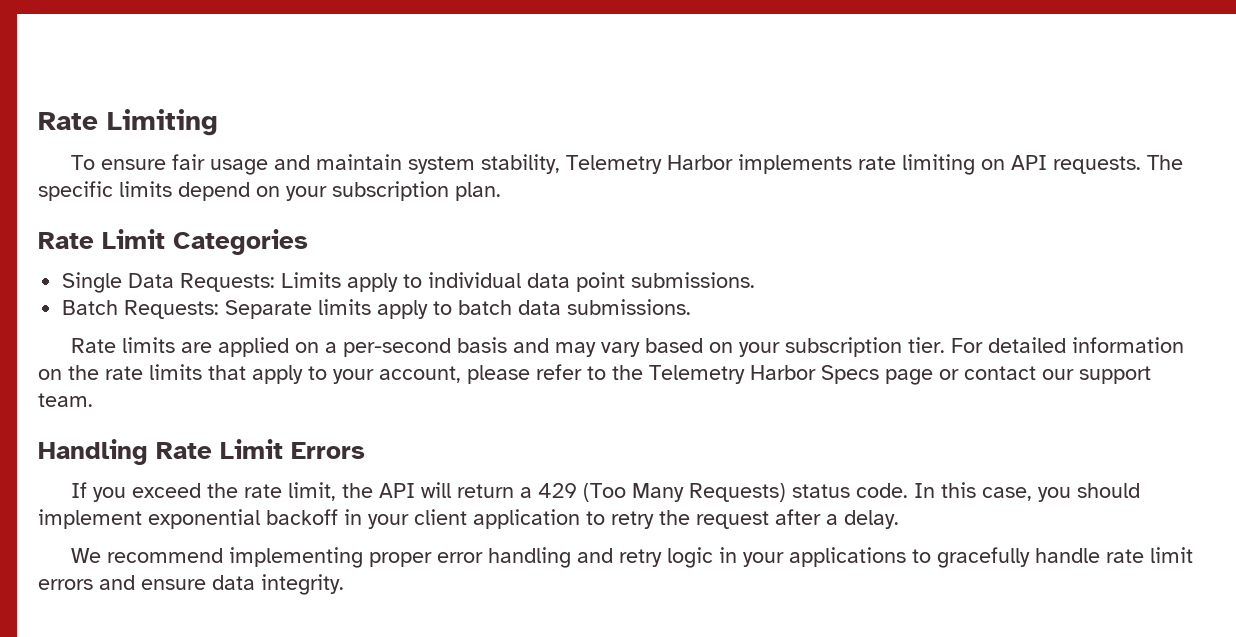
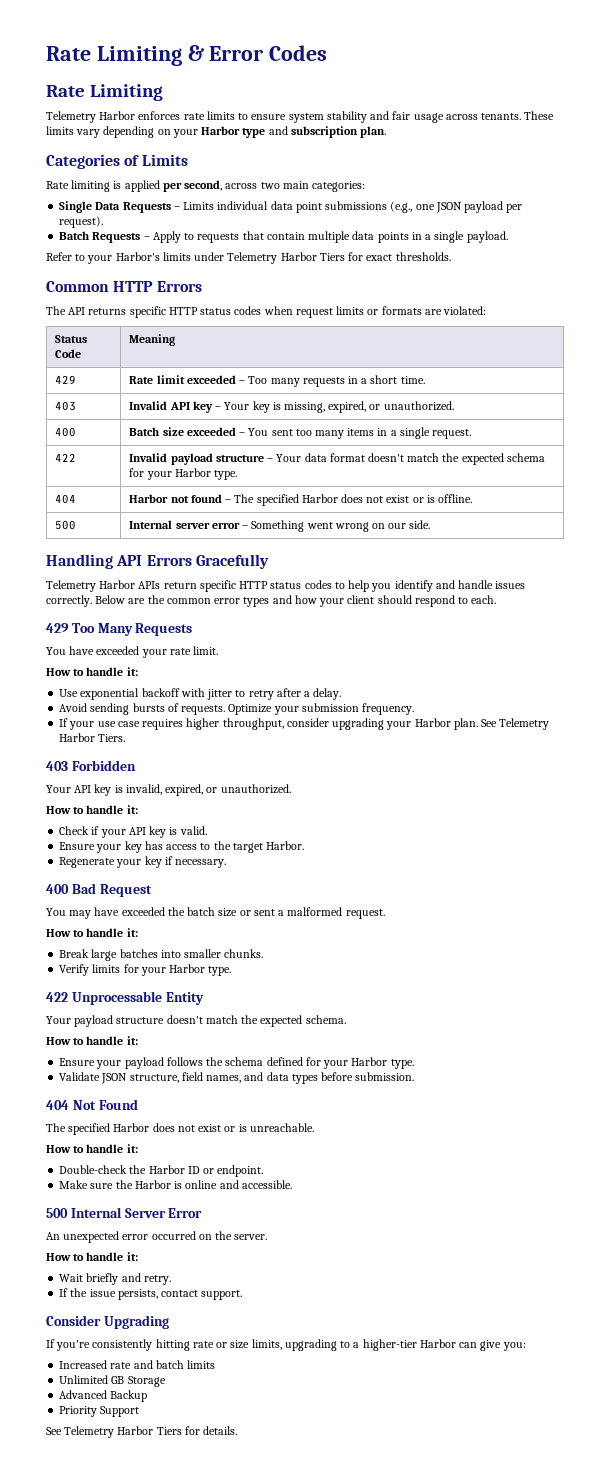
+ Rate Limiting & Error Codes
  Rate Limiting
- To ensure fair usage and maintain system stability, Telemetry Harbor implements rate limiting on API requests. The specific limits depend on your subscription plan.
- Rate Limit Categories
- Single Data Requests: Limits apply to individual data point submissions.
- Batch Requests: Separate limits apply to batch data submissions.
- Rate limits are applied on a per-second basis and may vary based on your subscription tier. For detailed information on the rate limits that apply to your account, please refer to the Telemetry Harbor Specs page or contact our support team.
+ Telemetry Harbor enforces rate limits to ensure system stability and fair usage across tenants. These limits vary depending on your Harbor type and subscription plan.
+ Categories of Limits
+ Rate limiting is applied per second, across two main categories:
+ Single Data Requests – Limits individual data point submissions (e.g., one JSON payload per request).
+ Batch Requests – Apply to requests that contain multiple data points in a single payload.
+ Refer to your Harbor's limits under Telemetry Harbor Tiers for exact thresholds.
+ Common HTTP Errors
+ The API returns specific HTTP status codes when request limits or formats are violated:
+ Status Code | Meaning
+ 429 | Rate limit exceeded – Too many requests in a short time.
+ 403 | Invalid API key – Your key is missing, expired, or unauthorized.
+ 400 | Batch size exceeded – You sent too many items in a single request.
+ 422 | Invalid payload structure – Your data format doesn't match the expected schema for your Harbor type.
+ 404 | Harbor not found – The specified Harbor does not exist or is offline.
+ 500 | Internal server error – Something went wrong on our side.
- Handling Rate Limit Errors
- If you exceed the rate limit, the API will return a 429 (Too Many Requests) status code. In this case, you should implement exponential backoff in your client application to retry the request after a delay.
- We recommend implementing proper error handling and retry logic in your applications to gracefully handle rate limit errors and ensure data integrity.
+ Handling API Errors Gracefully
+ Telemetry Harbor APIs return specific HTTP status codes to help you identify and handle issues correctly. Below are the common error types and how your client should respond to each.
+ 429 Too Many Requests
+ You have exceeded your rate limit.
+ How to handle it:
+ Use exponential backoff with jitter to retry after a delay.
+ Avoid sending bursts of requests. Optimize your submission frequency.
+ If your use case requires higher throughput, consider upgrading your Harbor plan. See Telemetry Harbor Tiers.
+ 403 Forbidden
+ Your API key is invalid, expired, or unauthorized.
+ How to handle it:
+ Check if your API key is valid.
+ Ensure your key has access to the target Harbor.
+ Regenerate your key if necessary.
+ 400 Bad Request
+ You may have exceeded the batch size or sent a malformed request.
+ How to handle it:
+ Break large batches into smaller chunks.
+ Verify limits for your Harbor type.
+ 422 Unprocessable Entity
+ Your payload structure doesn't match the expected schema.
+ How to handle it:
+ Ensure your payload follows the schema defined for your Harbor type.
+ Validate JSON structure, field names, and data types before submission.
+ 404 Not Found
+ The specified Harbor does not exist or is unreachable.
+ How to handle it:
+ Double-check the Harbor ID or endpoint.
+ Make sure the Harbor is online and accessible.
+ 500 Internal Server Error
+ An unexpected error occurred on the server.
+ How to handle it:
+ Wait briefly and retry.
+ If the issue persists, contact support.
+ Consider Upgrading
+ If you're consistently hitting rate or size limits, upgrading to a higher-tier Harbor can give you:
+ Increased rate and batch limits
+ Unlimited GB Storage
+ Advanced Backup
+ Priority Support
+ See Telemetry Harbor Tiers for details.

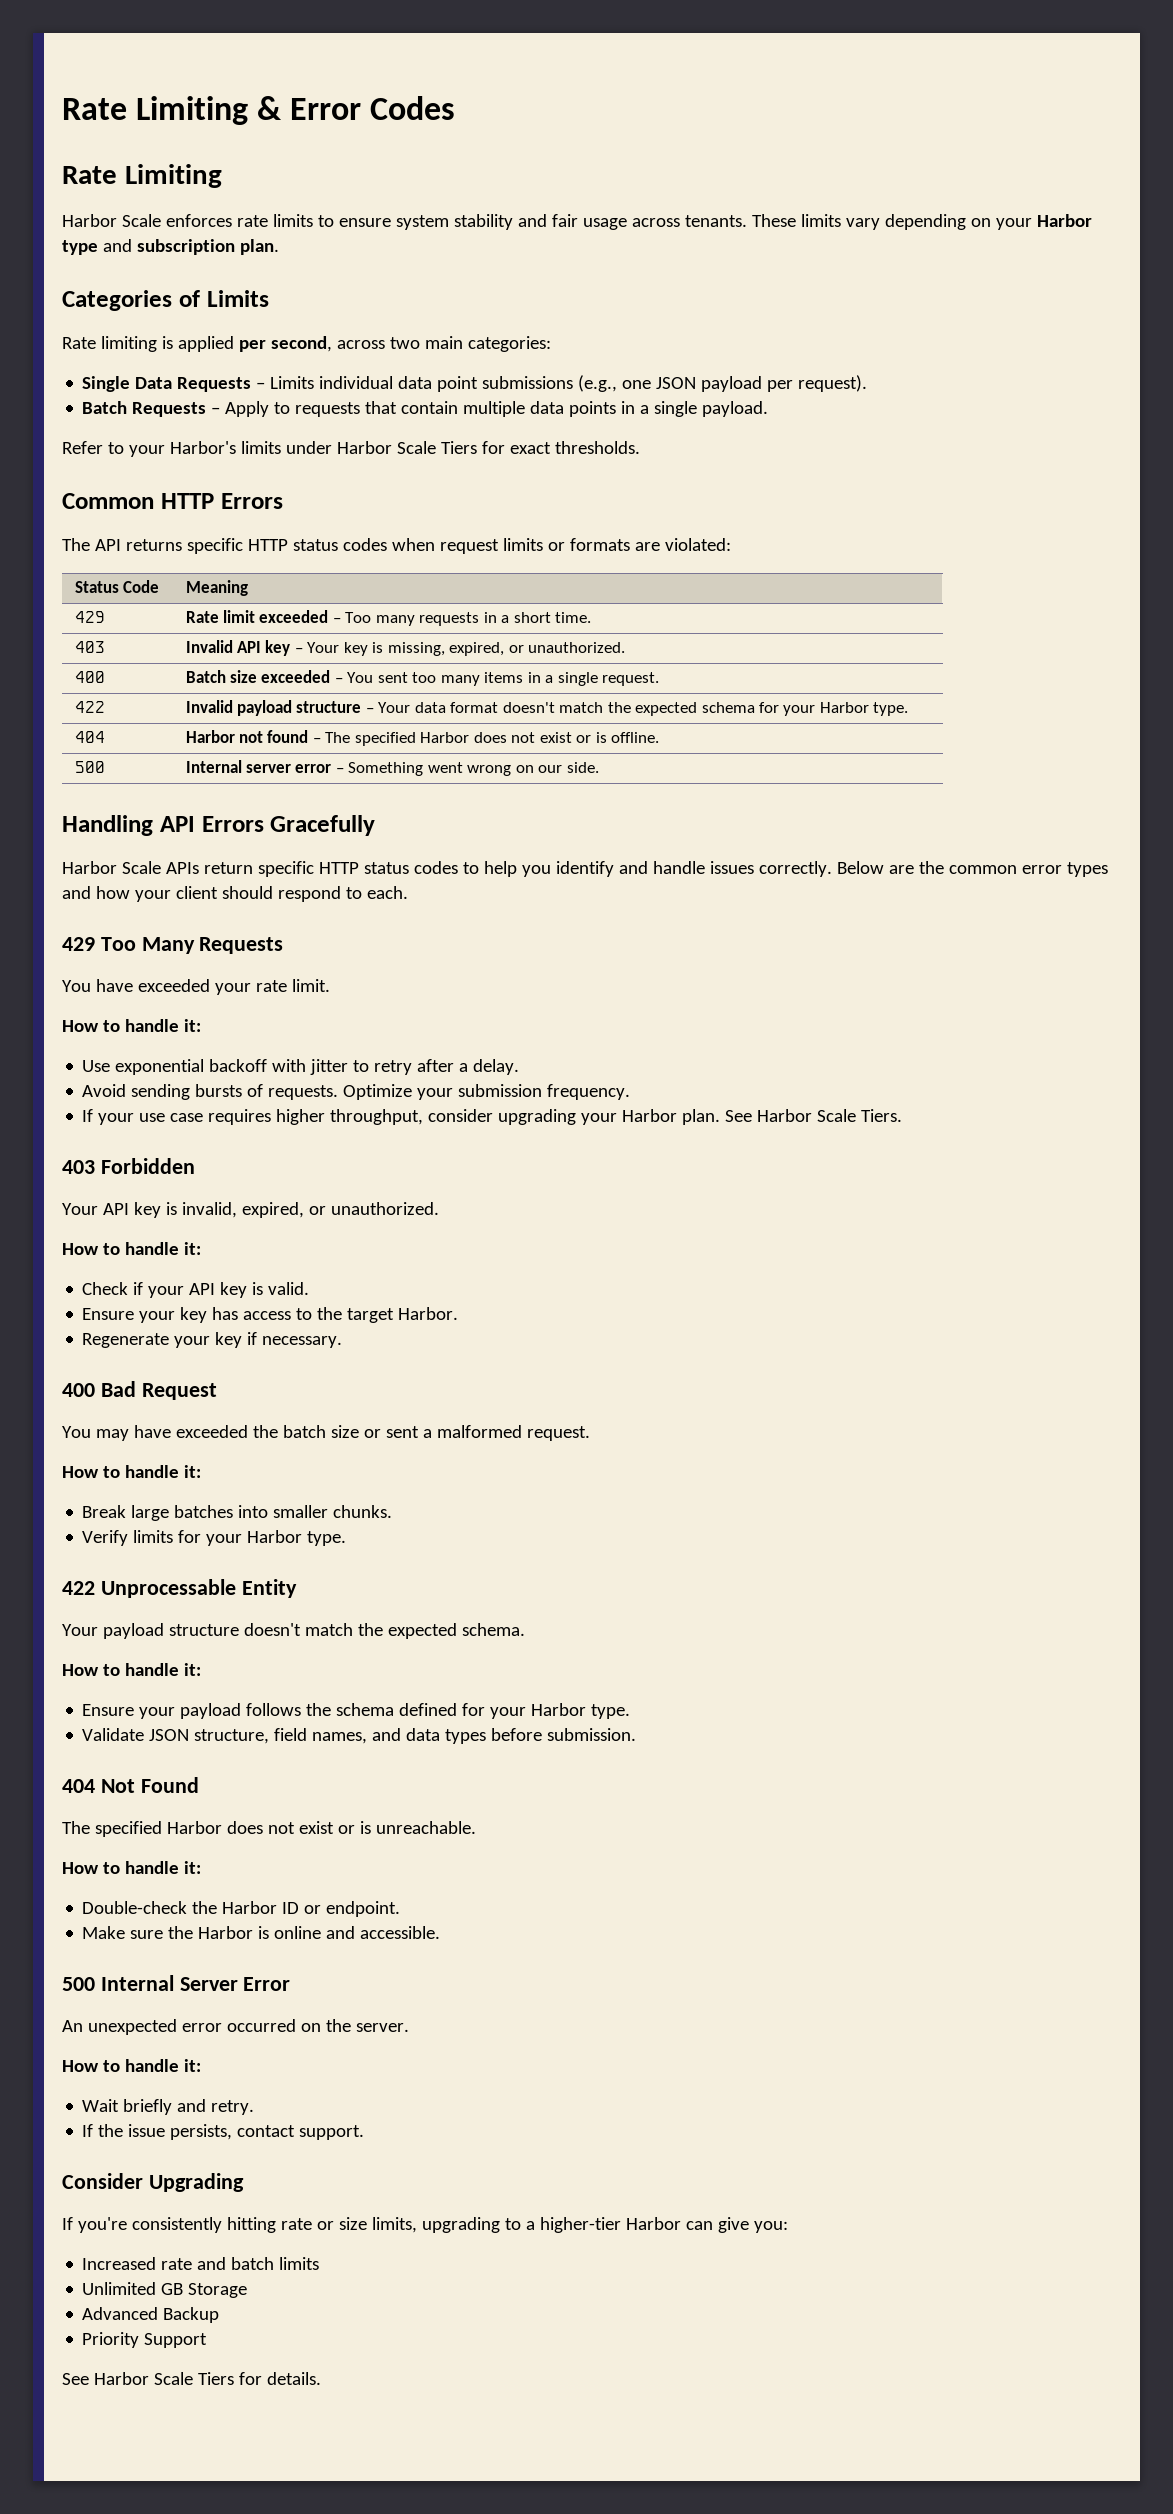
- Telemetry Harbor enforces rate limits to ensure system stability and fair usage across tenants.
+ Harbor Scale enforces rate limits to ensure system stability and fair usage across tenants.
- Refer to your Harbor's limits under Telemetry Harbor Tiers for exact thresholds.
+ Refer to your Harbor's limits under Harbor Scale Tiers for exact thresholds.
- Telemetry Harbor APIs return specific HTTP status codes to help you identify and handle issues correctly.
+ Harbor Scale APIs return specific HTTP status codes to help you identify and handle issues correctly.
- See Telemetry Harbor Tiers.
+ See Harbor Scale Tiers.
- See Telemetry Harbor Tiers for details.
+ See Harbor Scale Tiers for details.

